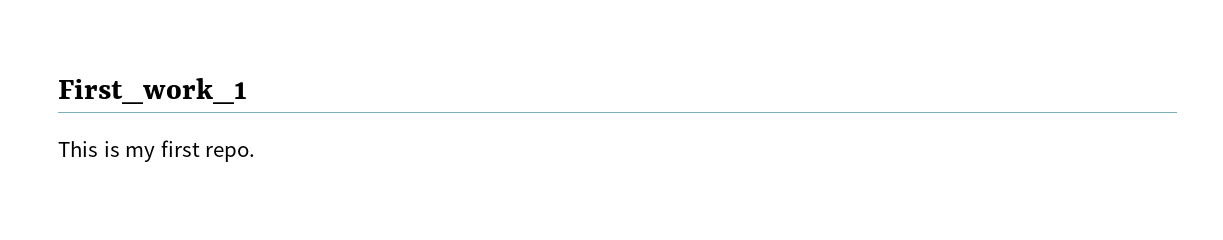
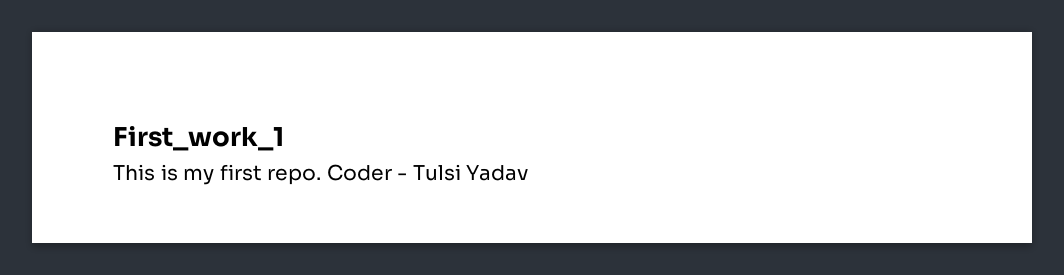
+ Coder - Tulsi Yadav

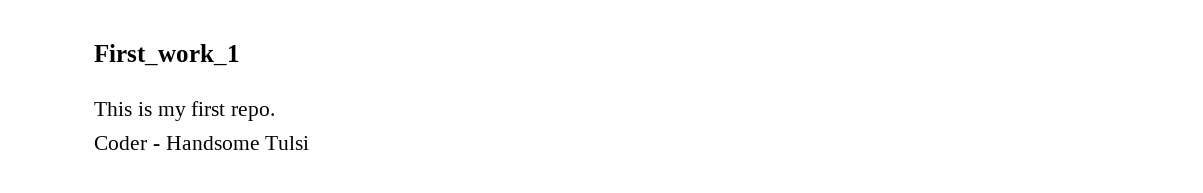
- This is my first repo. Coder - Tulsi Yadav
+ This is my first repo.
+ Coder - Handsome Tulsi

